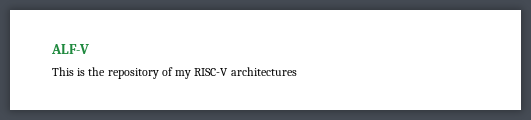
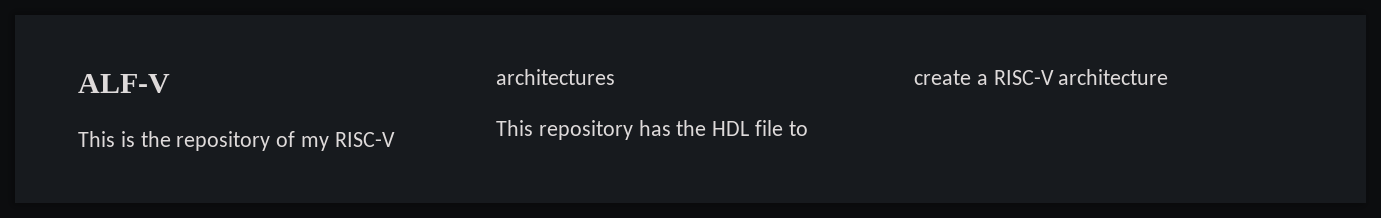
+ This repository has the HDL file to create a RISC-V architecture

